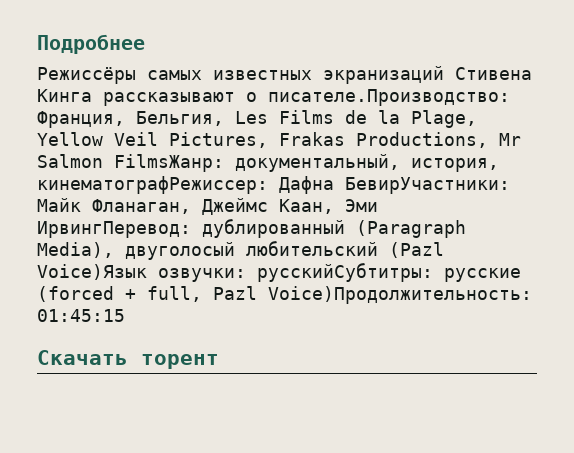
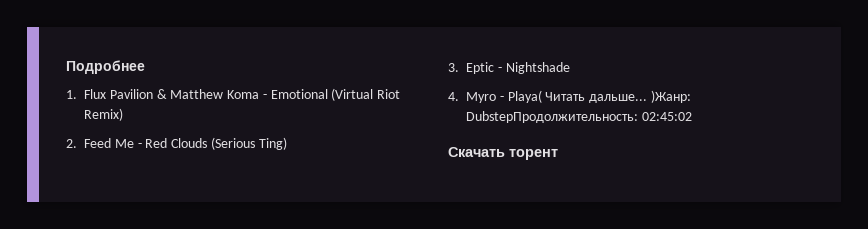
- Режиссёры самых известных экранизаций Стивена Кинга рассказывают о писателе.Производство: Франция, Бельгия, Les Films de la Plage, Yellow Veil Pictures, Frakas Productions, Mr Salmon FilmsЖанр: документальный, история, кинематографРежиссер: Дафна БевирУчастники: Майк Фланаган, Джеймс Каан, Эми ИрвингПеревод: дублированный (Paragraph Media), двуголосый любительский (Pazl Voice)Язык озвучки: русскийСубтитры: русские (forced + full, Pazl Voice)Продолжительность: 01:45:15
+ 1. Flux Pavilion & Matthew Koma - Emotional (Virtual Riot Remix)
+ 2. Feed Me - Red Clouds (Serious Ting)
+ 3. Eptic - Nightshade
+ 4. Myro - Playa( Читать дальше... )Жанр: DubstepПродолжительность: 02:45:02

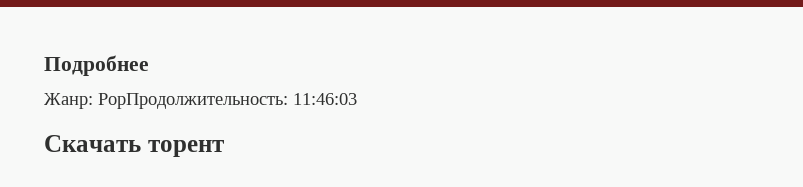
- 1. Flux Pavilion & Matthew Koma - Emotional (Virtual Riot Remix)
- 2. Feed Me - Red Clouds (Serious Ting)
- 3. Eptic - Nightshade
- 4. Myro - Playa( Читать дальше... )Жанр: DubstepПродолжительность: 02:45:02
+ Жанр: PopПродолжительность: 11:46:03

